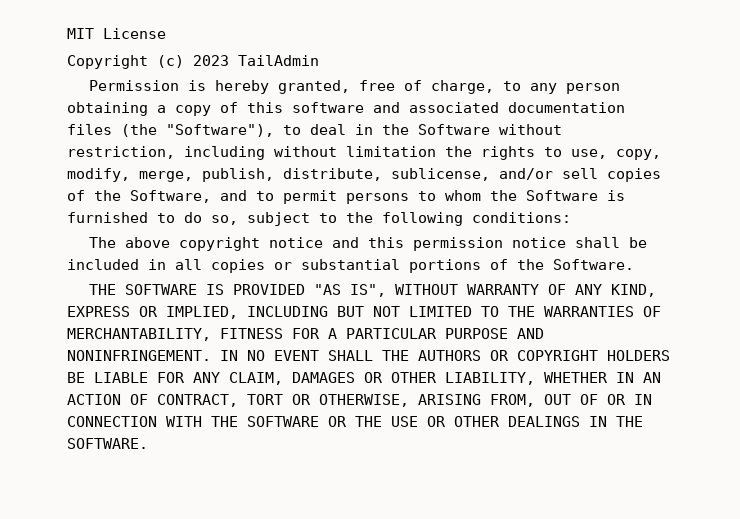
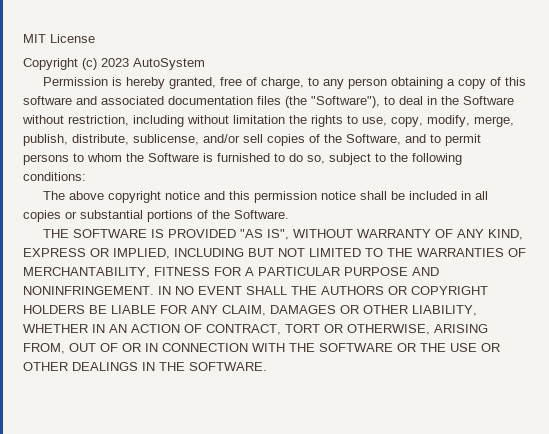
- Copyright (c) 2023 TailAdmin
+ Copyright (c) 2023 AutoSystem

